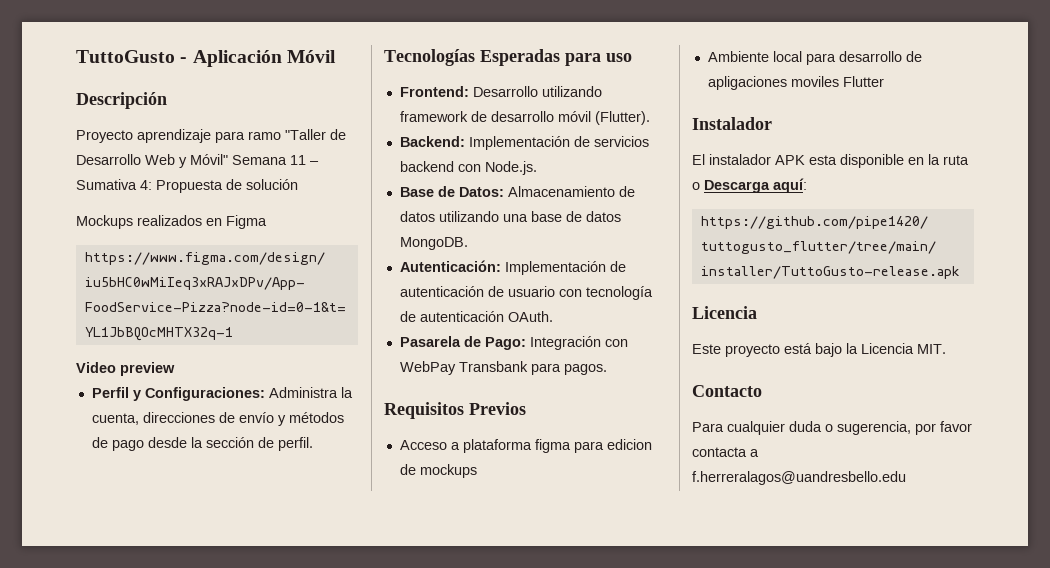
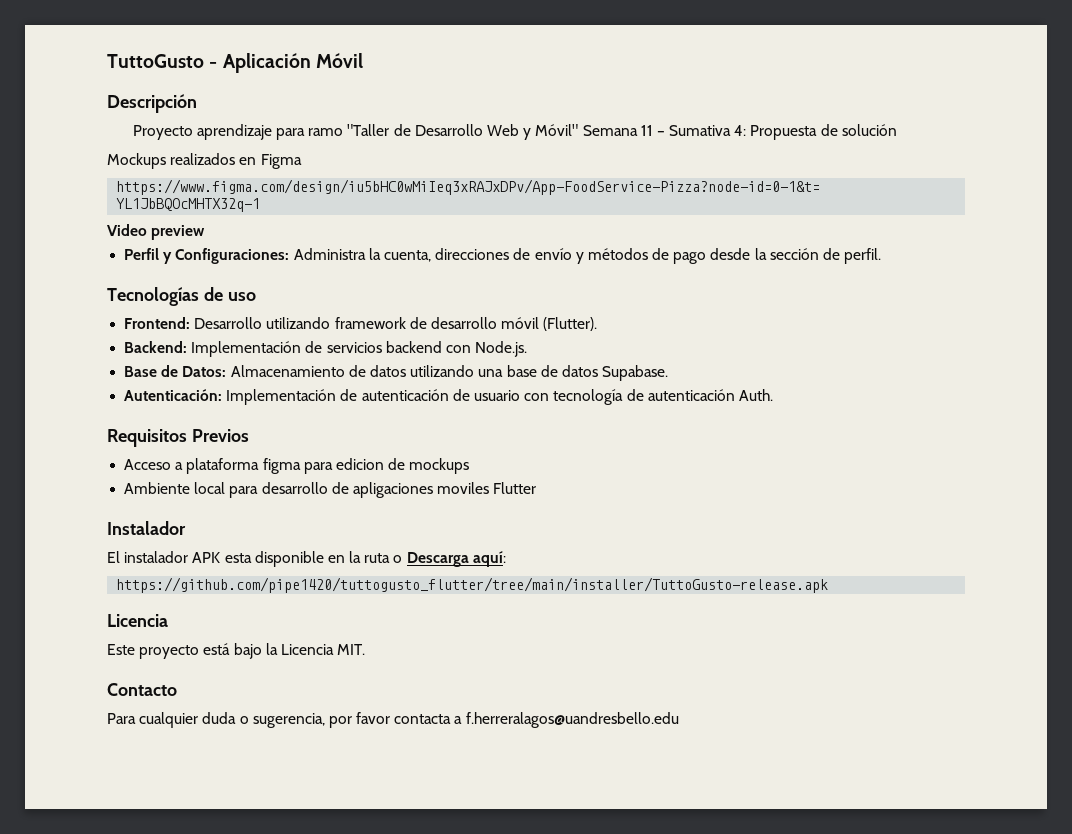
- Tecnologías Esperadas para uso
+ Tecnologías de uso
- Base de Datos: Almacenamiento de datos utilizando una base de datos MongoDB.
+ Base de Datos: Almacenamiento de datos utilizando una base de datos Supabase.
- Autenticación: Implementación de autenticación de usuario con tecnología de autenticación OAuth.
- Pasarela de Pago: Integración con WebPay Transbank para pagos.
+ Autenticación: Implementación de autenticación de usuario con tecnología de autenticación Auth.

